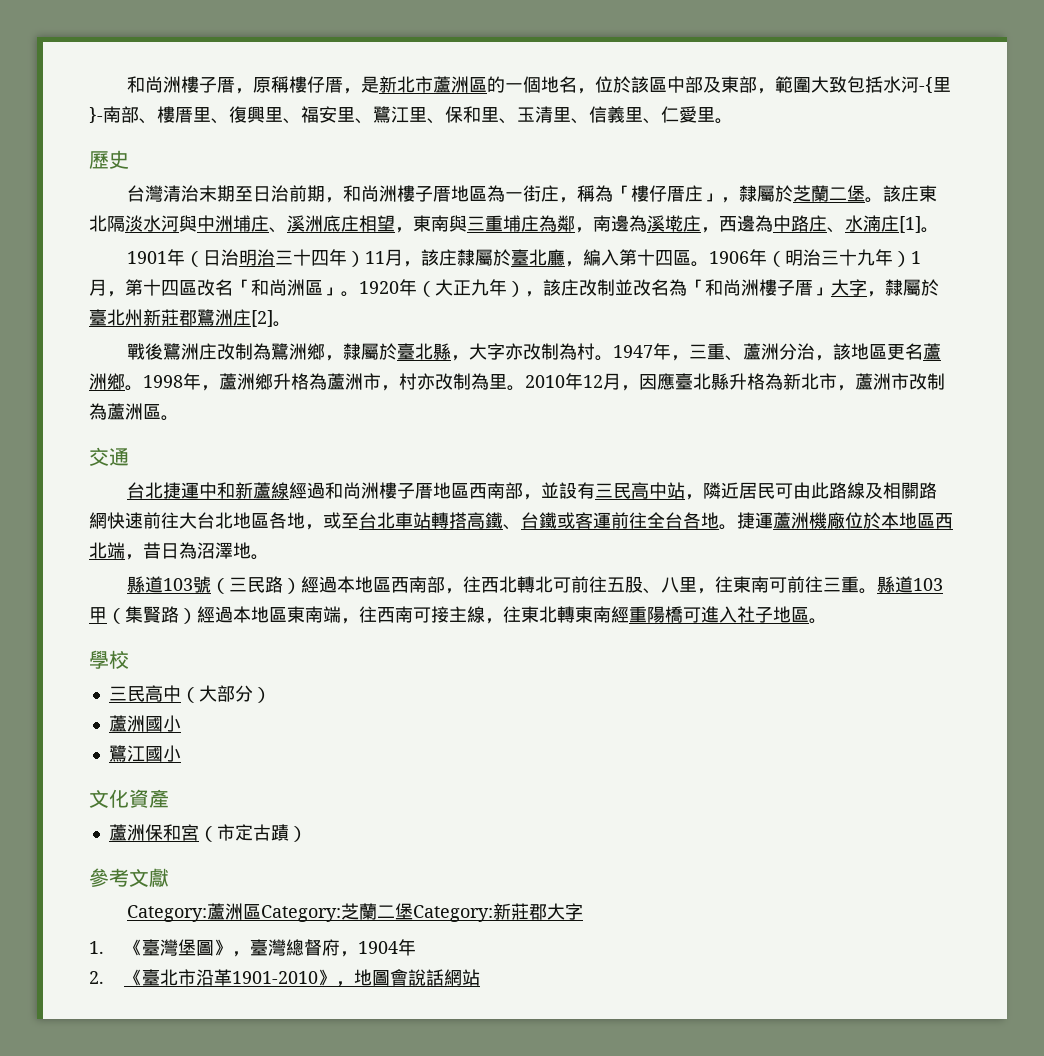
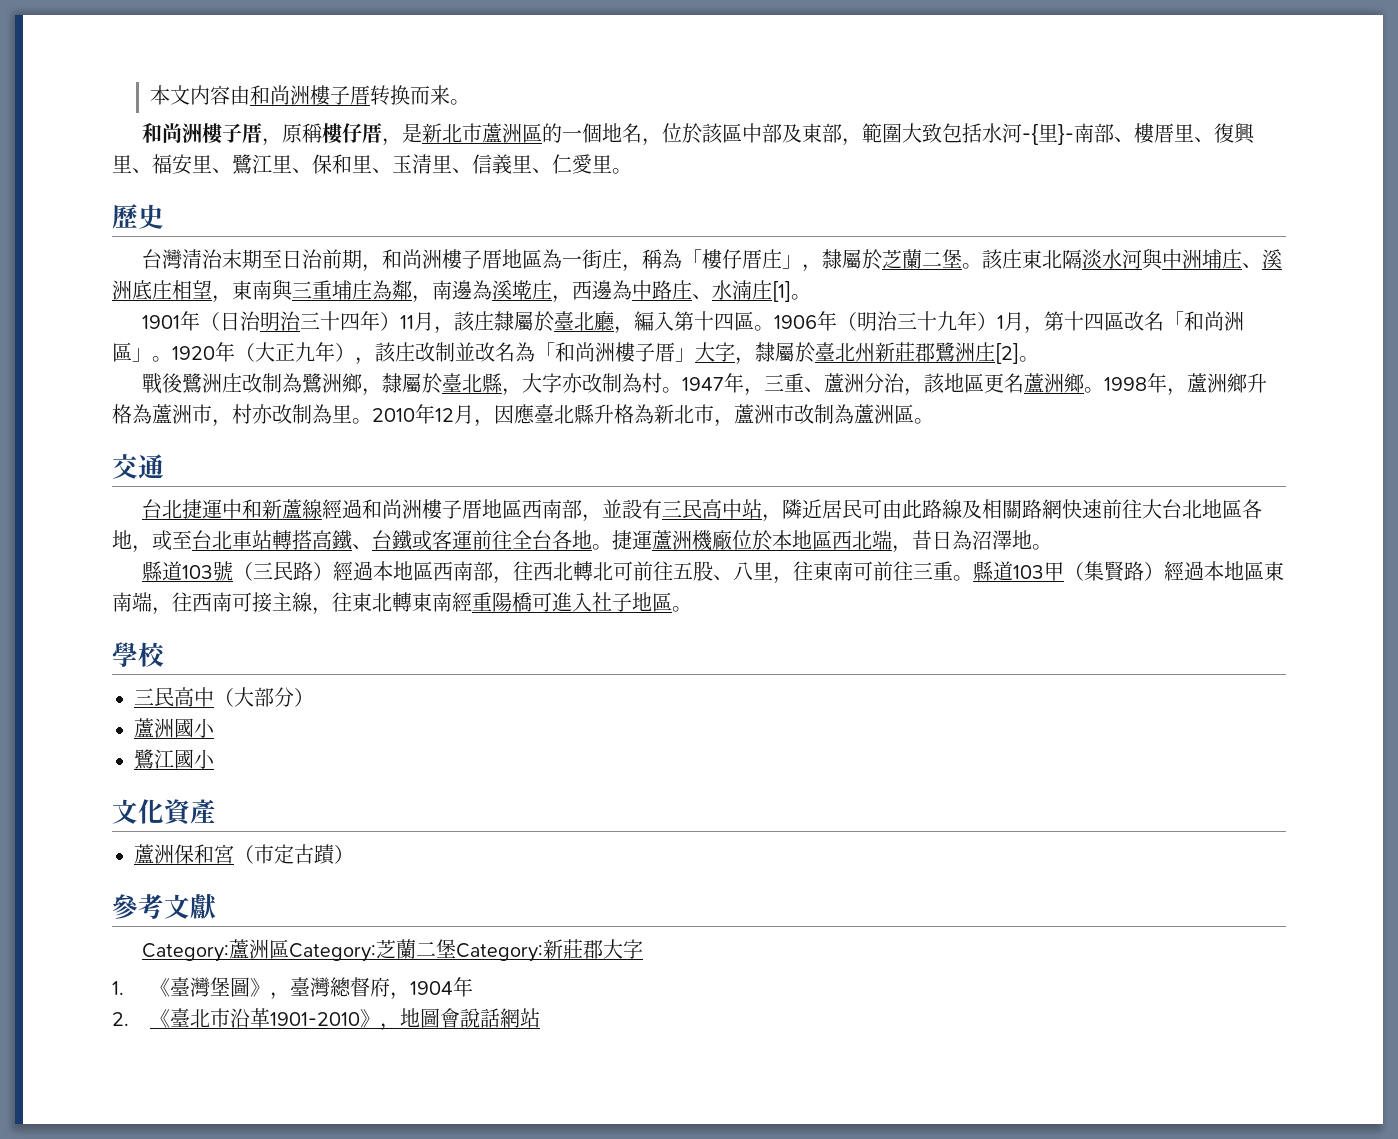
+ 本文内容由和尚洲樓子厝转换而来。

